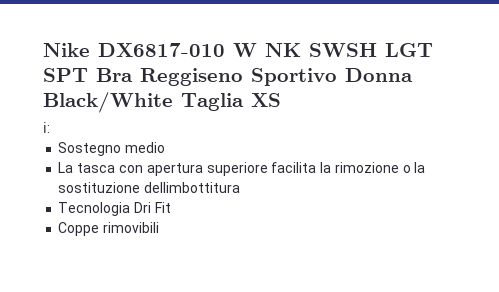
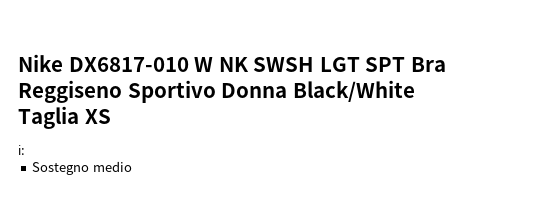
- La tasca con apertura superiore facilita la rimozione o la sostituzione dellimbottitura
- Tecnologia Dri Fit
- Coppe rimovibili

